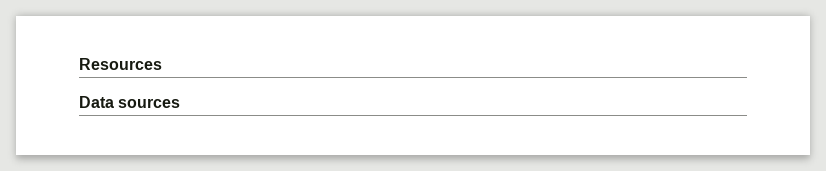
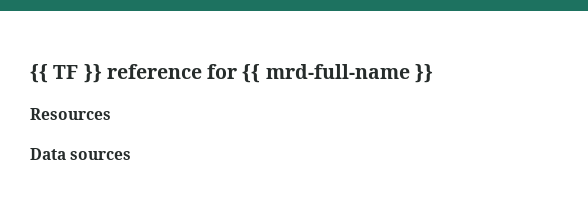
+ {{ TF }} reference for {{ mrd-full-name }}

